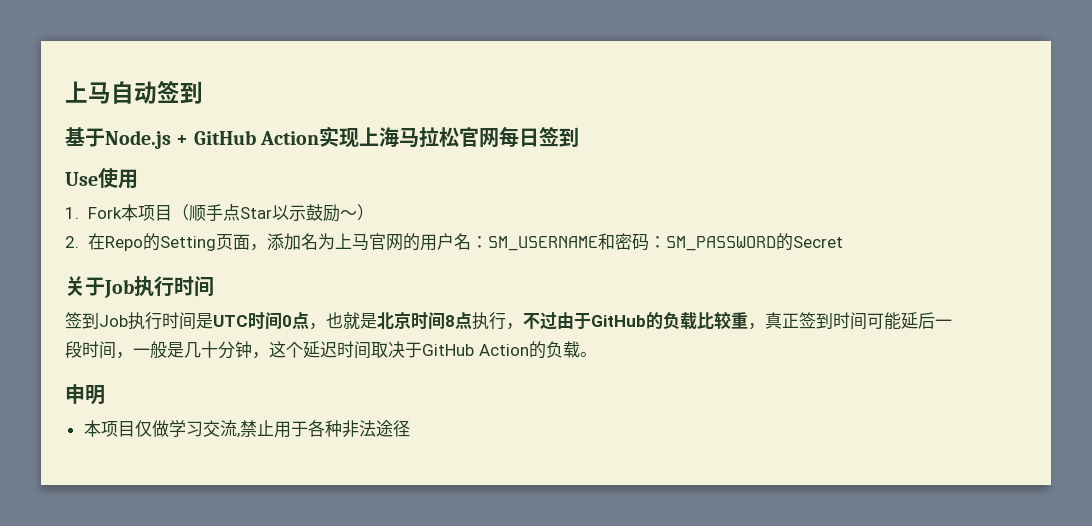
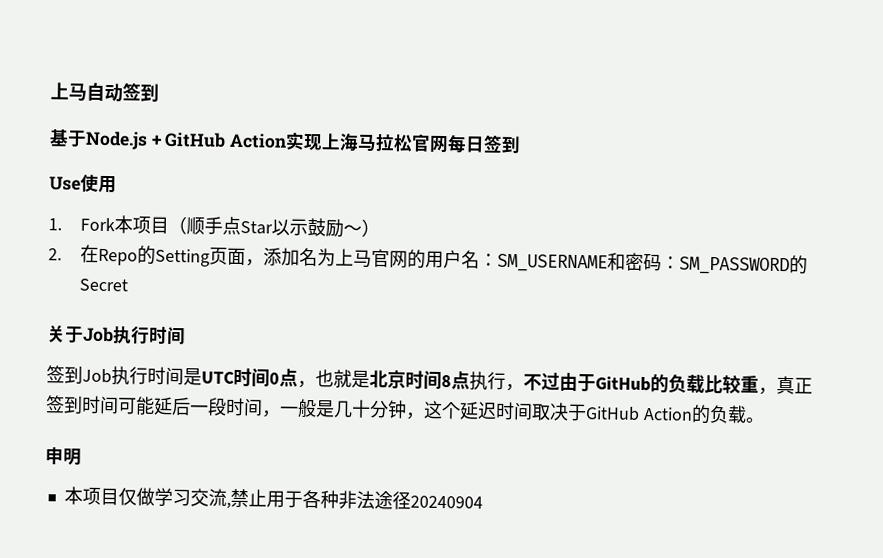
- 本项目仅做学习交流,禁止用于各种非法途径
+ 本项目仅做学习交流,禁止用于各种非法途径20240904

